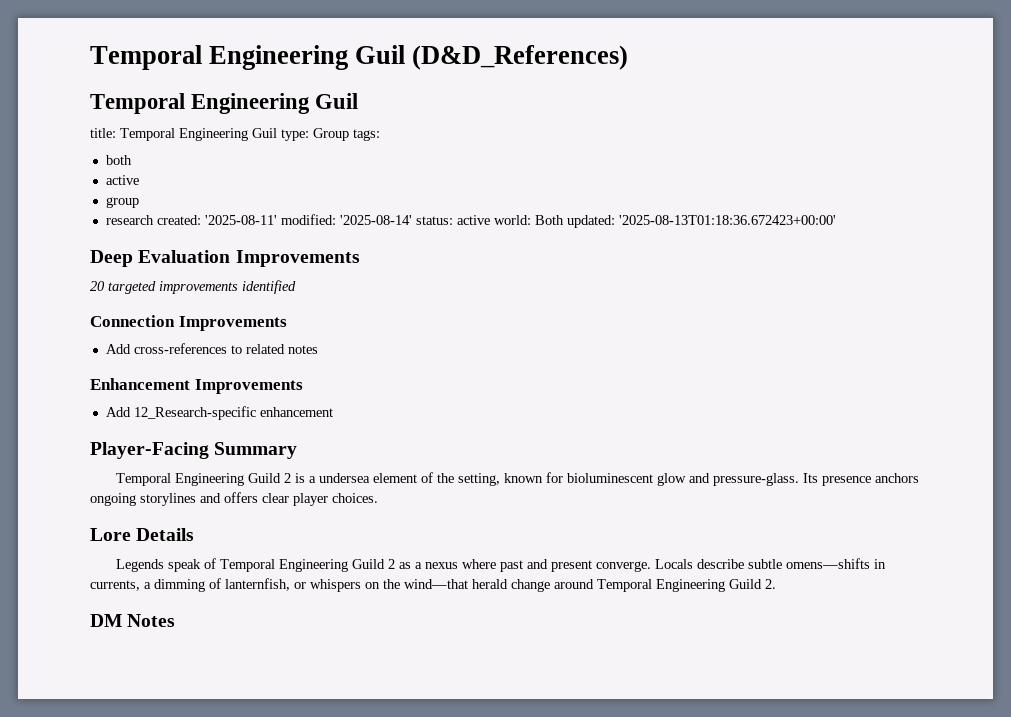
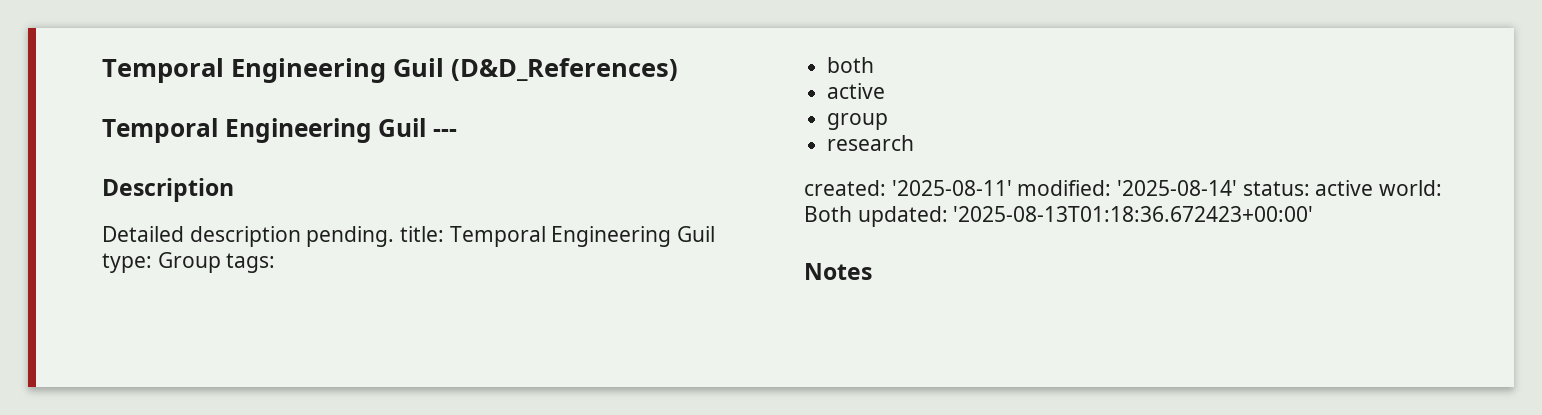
  Temporal Engineering Guil (D&D_References)
- Temporal Engineering Guil
- title: Temporal Engineering Guil type: Group tags:
+ Temporal Engineering Guil ---
+ Description
+ Detailed description pending. title: Temporal Engineering Guil type: Group tags:
- research created: '2025-08-11' modified: '2025-08-14' status: active world: Both updated: '2025-08-13T01:18:36.672423+00:00'
+ research
+ created: '2025-08-11' modified: '2025-08-14' status: active world: Both updated: '2025-08-13T01:18:36.672423+00:00'
- Deep Evaluation Improvements
- 20 targeted improvements identified
- Connection Improvements
- Add cross-references to related notes
- Enhancement Improvements
- Add 12_Research-specific enhancement
- Player-Facing Summary
- Temporal Engineering Guild 2 is a undersea element of the setting, known for bioluminescent glow and pressure-glass. Its presence anchors ongoing storylines and offers clear player choices.
- Lore Details
- Legends speak of Temporal Engineering Guild 2 as a nexus where past and present converge. Locals describe subtle omens—shifts in currents, a dimming of lanternfish, or whispers on the wind—that herald change around Temporal Engineering Guild 2.
- DM Notes
+ Notes

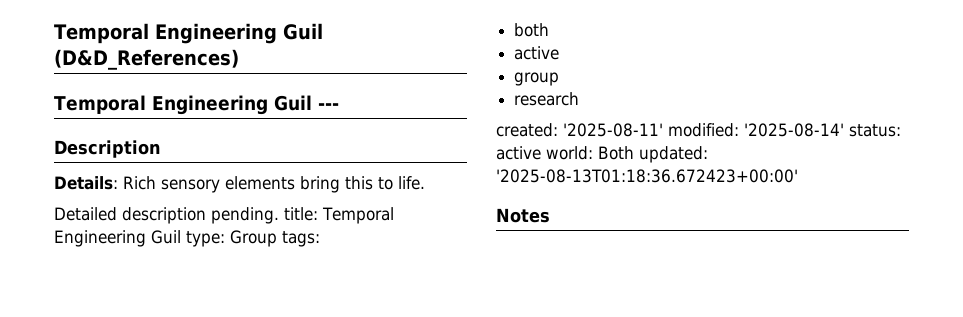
+ Details: Rich sensory elements bring this to life.

